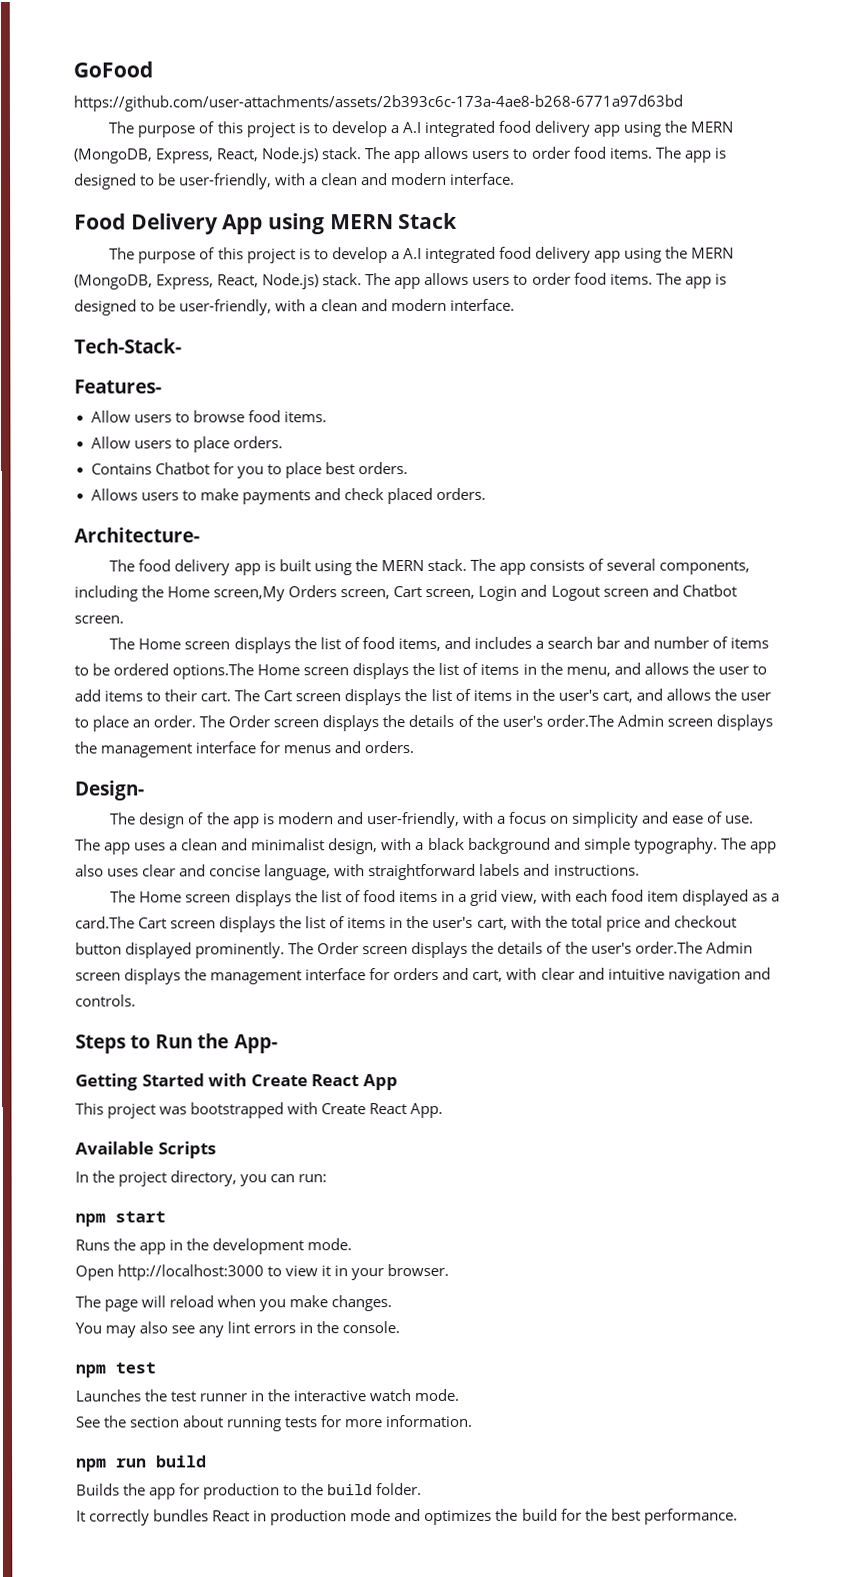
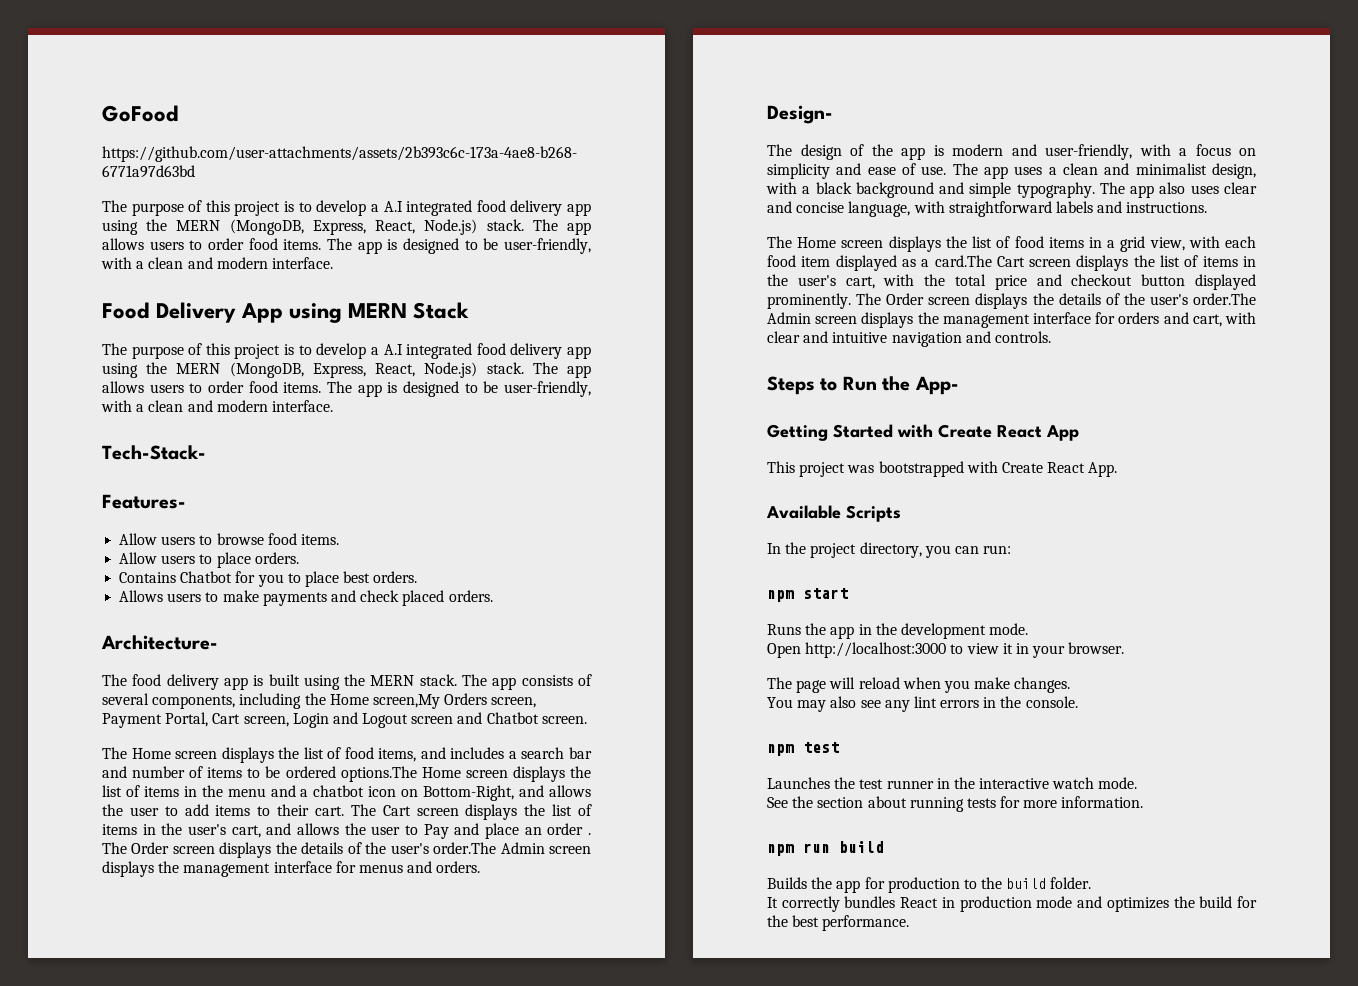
- The app consists of several components, including the Home screen,My Orders screen, Cart screen, Login and Logout screen and Chatbot screen.
+ The app consists of several components, including the Home screen,My Orders screen, Payment Portal, Cart screen, Login and Logout screen and Chatbot screen.
- The Home screen displays the list of food items, and includes a search bar and number of items to be ordered options.The Home screen displays the list of items in the menu, and allows the user to add items to their cart.
+ The Home screen displays the list of food items, and includes a search bar and number of items to be ordered options.The Home screen displays the list of items in the menu and a chatbot icon on Bottom-Right, and allows the user to add items to their cart.
- The Cart screen displays the list of items in the user's cart, and allows the user to place an order.
+ The Cart screen displays the list of items in the user's cart, and allows the user to Pay and place an order .

